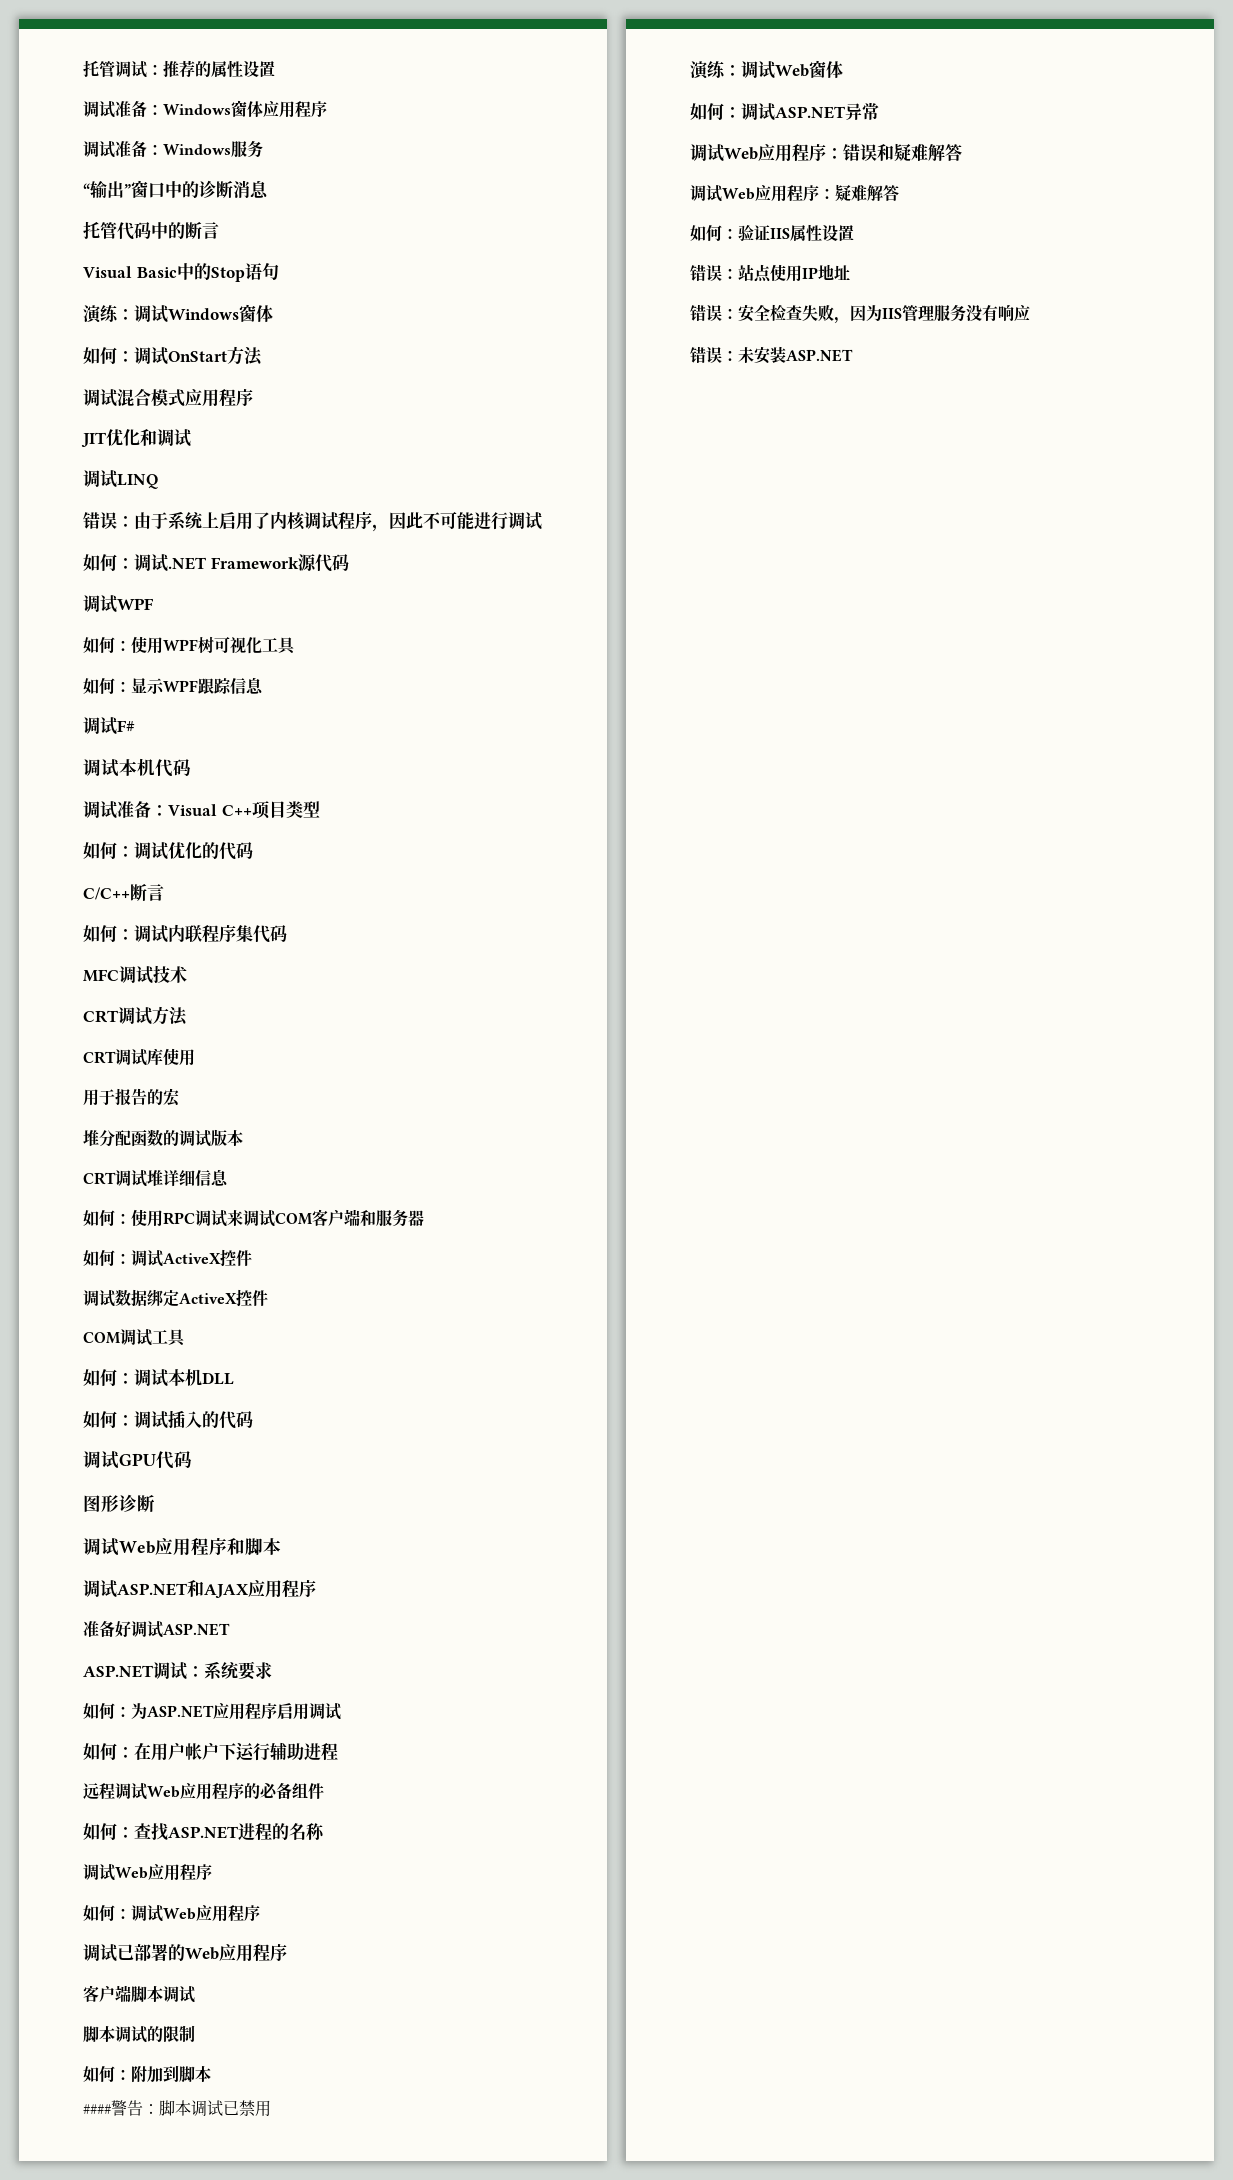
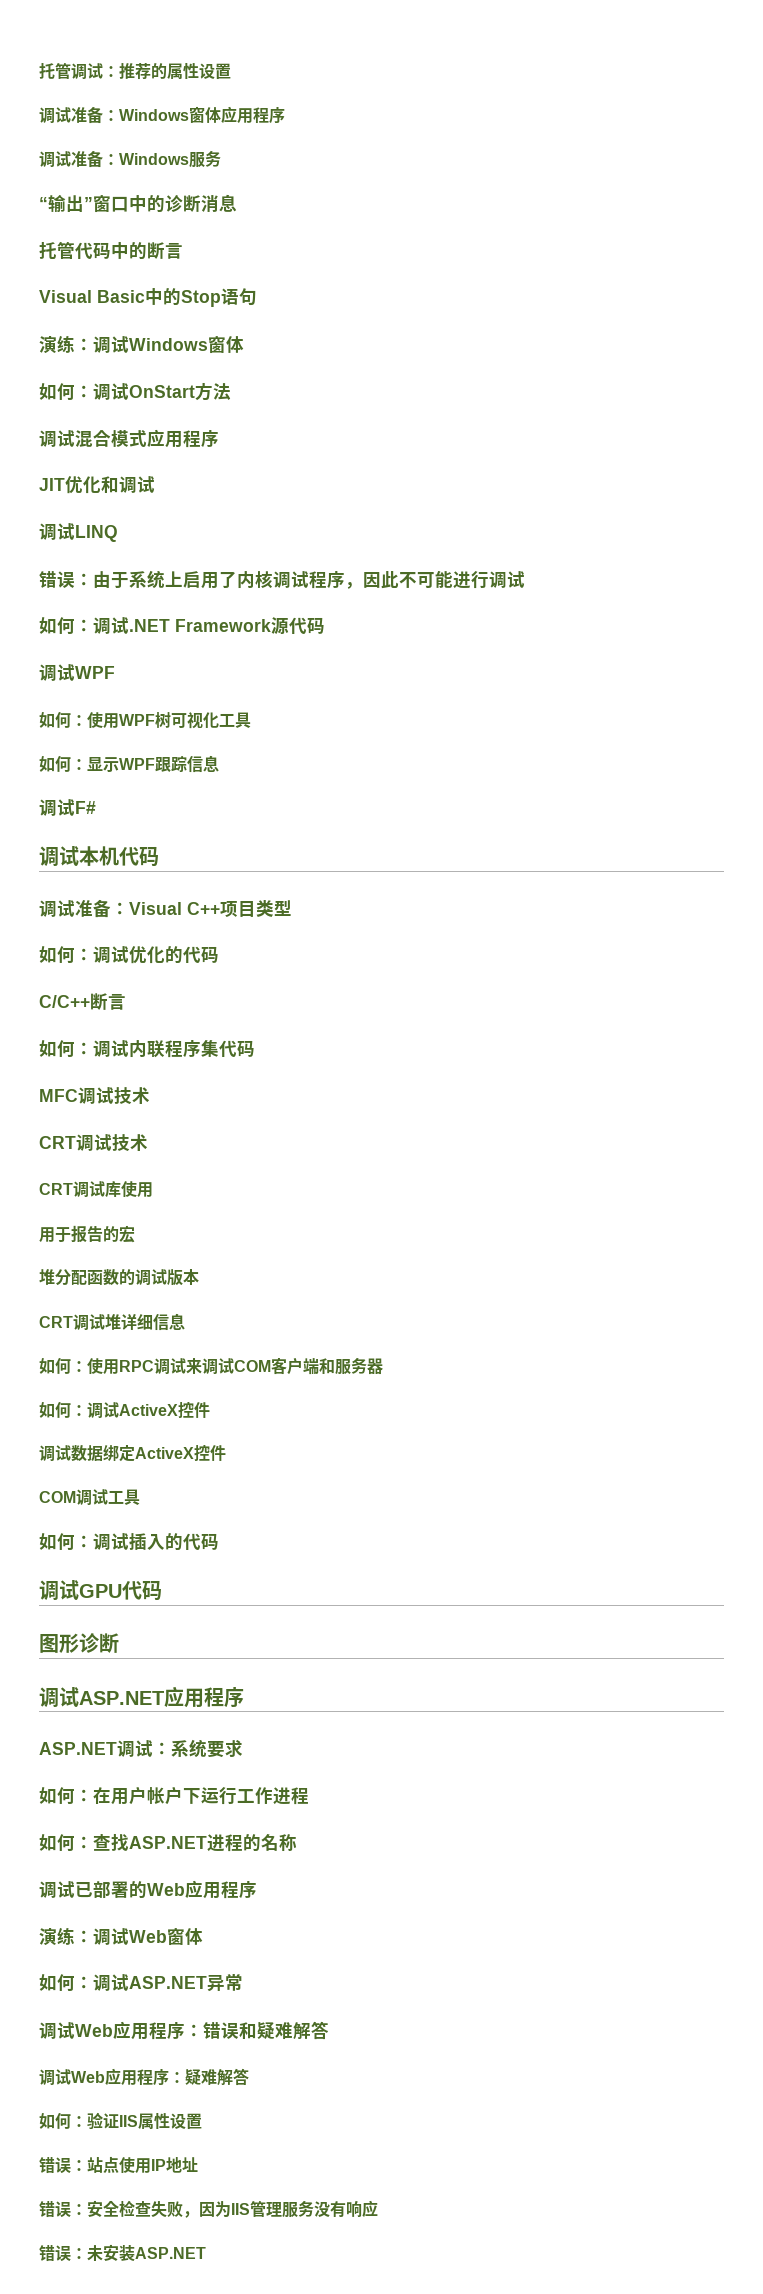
- CRT调试方法
+ CRT调试技术
- 如何：调试本机DLL
- 调试Web应用程序和脚本
- 调试ASP.NET和AJAX应用程序
- 准备好调试ASP.NET
+ 调试ASP.NET应用程序
- 如何：为ASP.NET应用程序启用调试
- 如何：在用户帐户下运行辅助进程
- 远程调试Web应用程序的必备组件
+ 如何：在用户帐户下运行工作进程
  如何：查找ASP.NET进程的名称
- 调试Web应用程序
- 如何：调试Web应用程序
- 客户端脚本调试
- 脚本调试的限制
- 如何：附加到脚本
- ####警告：脚本调试已禁用

